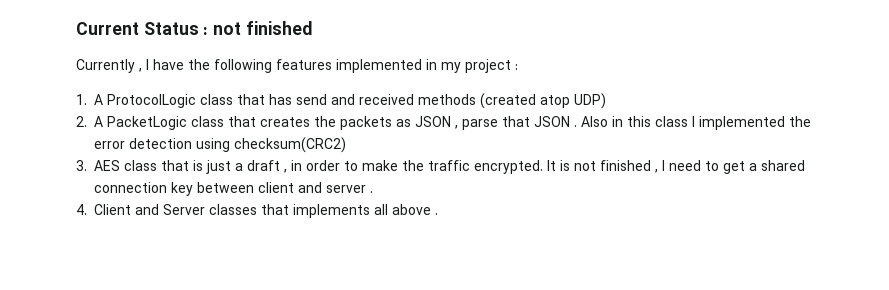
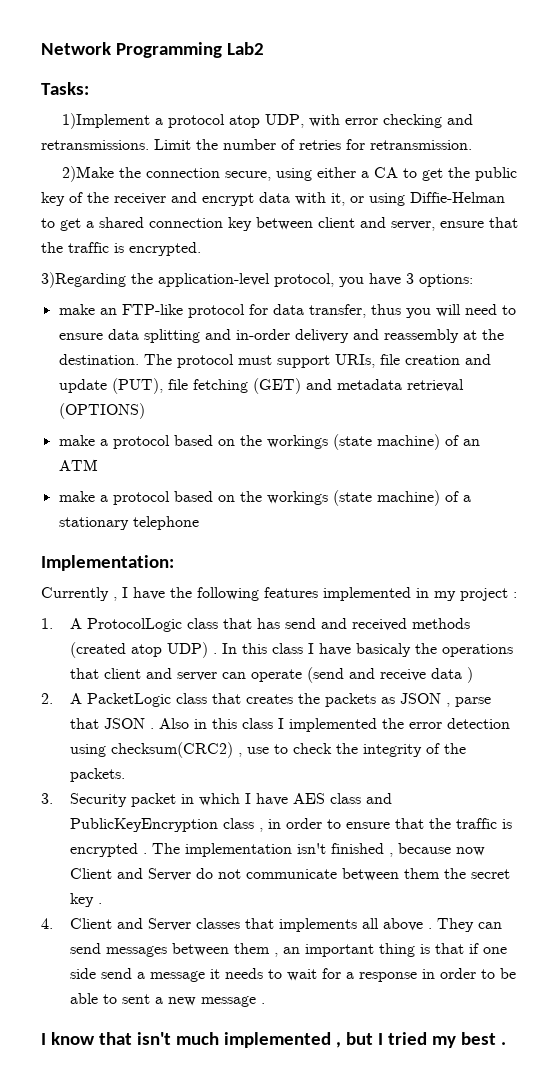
- Current Status : not finished
+ Network Programming Lab2
+ Tasks:
+ 1)Implement a protocol atop UDP, with error checking and retransmissions. Limit the number of retries for retransmission.
+ 2)Make the connection secure, using either a CA to get the public key of the receiver and encrypt data with it, or using Diffie-Helman to get a shared connection key between client and server, ensure that the traffic is encrypted.
+ 3)Regarding the application-level protocol, you have 3 options:
+ make an FTP-like protocol for data transfer, thus you will need to ensure data splitting and in-order delivery and reassembly at the destination. The protocol must support URIs, file creation and update (PUT), file fetching (GET) and metadata retrieval (OPTIONS)
+ make a protocol based on the workings (state machine) of an ATM
+ make a protocol based on the workings (state machine) of a stationary telephone
+ Implementation:
- 1. A ProtocolLogic class that has send and received methods (created atop UDP)
+ 1. A ProtocolLogic class that has send and received methods (created atop UDP) . In this class I have basicaly the operations that client and server can operate (send and receive data )
- Also in this class I implemented the error detection using checksum(CRC2)
- 3. AES class that is just a draft , in order to make the traffic encrypted. It is not finished , I need to get a shared connection key between client and server .
+ Also in this class I implemented the error detection using checksum(CRC2) , use to check the integrity of the packets.
+ 3. Security packet in which I have AES class and PublicKeyEncryption class , in order to ensure that the traffic is encrypted . The implementation isn't finished , because now Client and Server do not communicate between them the secret key .
+ They can send messages between them , an important thing is that if one side send a message it needs to wait for a response in order to be able to sent a new message .
+ I know that isn't much implemented , but I tried my best .

